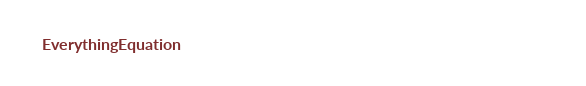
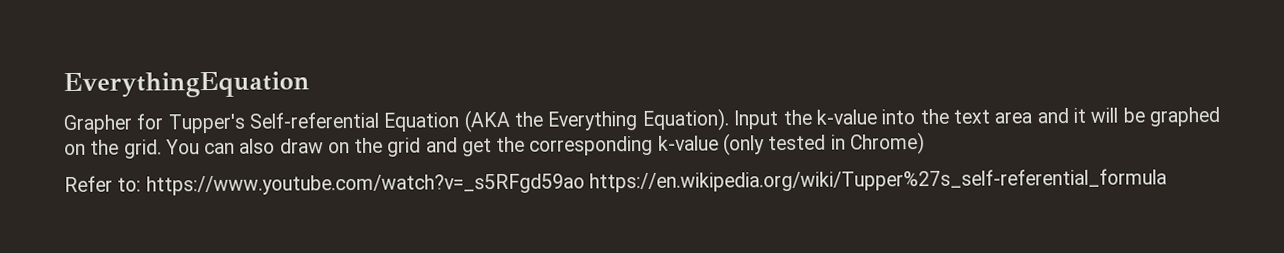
+ Grapher for Tupper's Self-referential Equation (AKA the Everything Equation). Input the k-value into the text area and it will be graphed on the grid. You can also draw on the grid and get the corresponding k-value (only tested in Chrome)
+ Refer to: https://www.youtube.com/watch?v=_s5RFgd59ao https://en.wikipedia.org/wiki/Tupper%27s_self-referential_formula

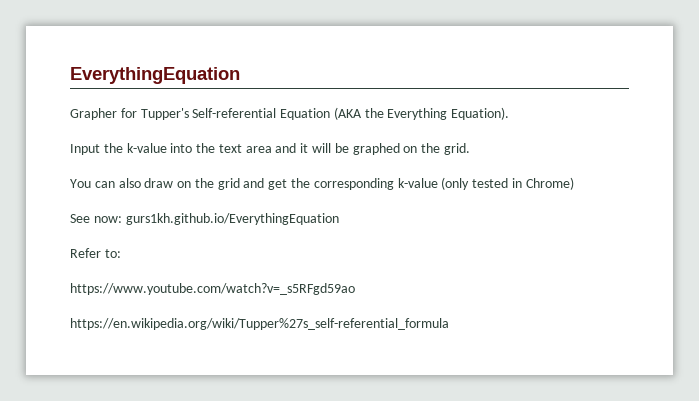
- Grapher for Tupper's Self-referential Equation (AKA the Everything Equation). Input the k-value into the text area and it will be graphed on the grid. You can also draw on the grid and get the corresponding k-value (only tested in Chrome)
+ Grapher for Tupper's Self-referential Equation (AKA the Everything Equation).
+ Input the k-value into the text area and it will be graphed on the grid.
+ You can also draw on the grid and get the corresponding k-value (only tested in Chrome)
+ See now: gurs1kh.github.io/EverythingEquation
- Refer to: https://www.youtube.com/watch?v=_s5RFgd59ao https://en.wikipedia.org/wiki/Tupper%27s_self-referential_formula
+ Refer to:
+ https://www.youtube.com/watch?v=_s5RFgd59ao
+ https://en.wikipedia.org/wiki/Tupper%27s_self-referential_formula

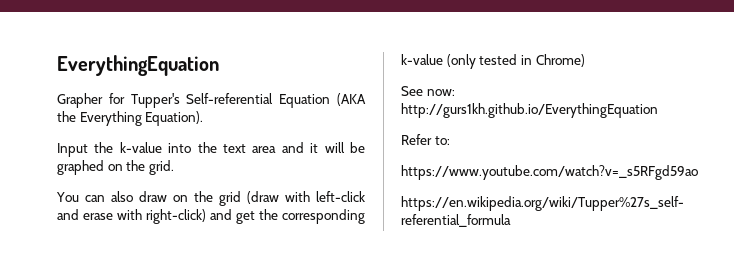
- You can also draw on the grid and get the corresponding k-value (only tested in Chrome)
+ You can also draw on the grid (draw with left-click and erase with right-click) and get the corresponding k-value (only tested in Chrome)
- See now: gurs1kh.github.io/EverythingEquation
+ See now: http://gurs1kh.github.io/EverythingEquation

